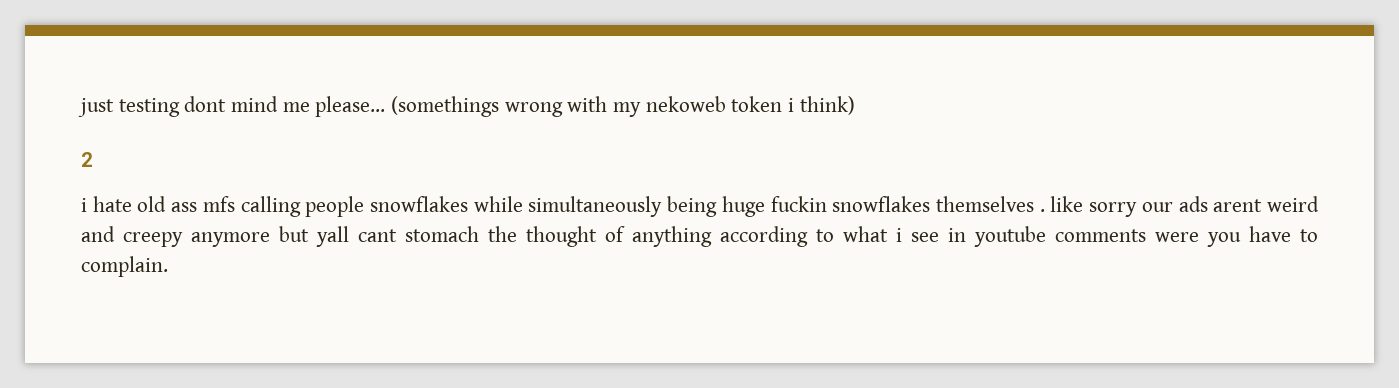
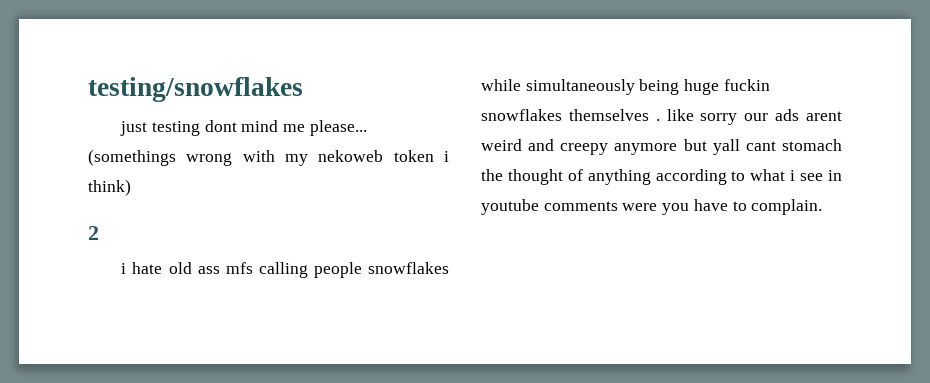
+ testing/snowflakes

